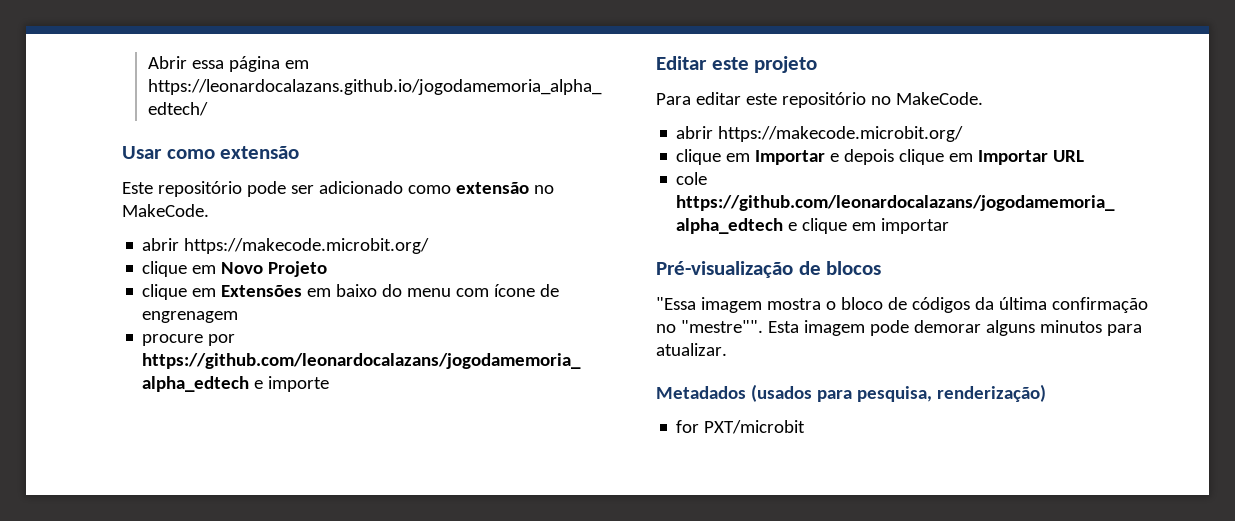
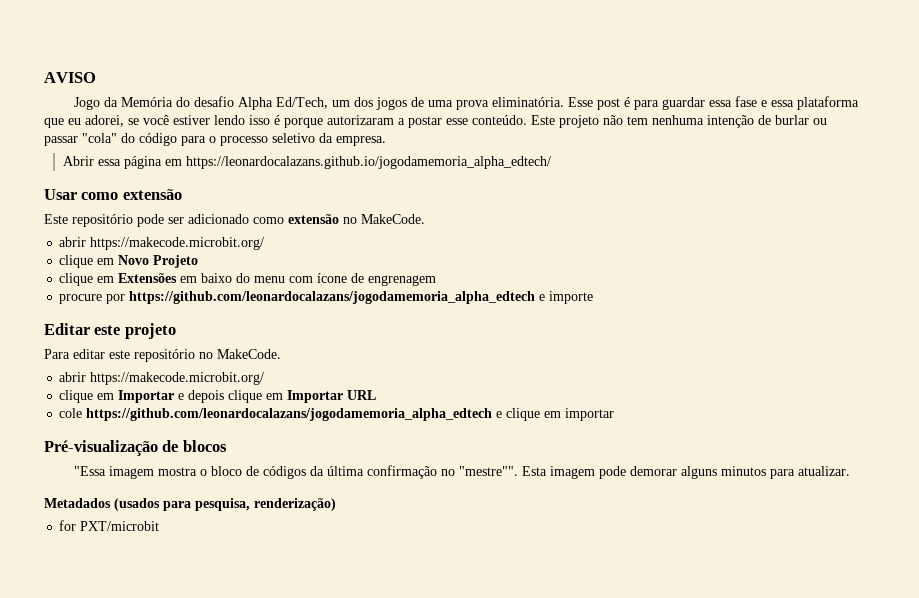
+ AVISO
+ Jogo da Memória do desafio Alpha Ed/Tech, um dos jogos de uma prova eliminatória. Esse post é para guardar essa fase e essa plataforma que eu adorei, se você estiver lendo isso é porque autorizaram a postar esse conteúdo. Este projeto não tem nenhuma intenção de burlar ou passar "cola" do código para o processo seletivo da empresa.

